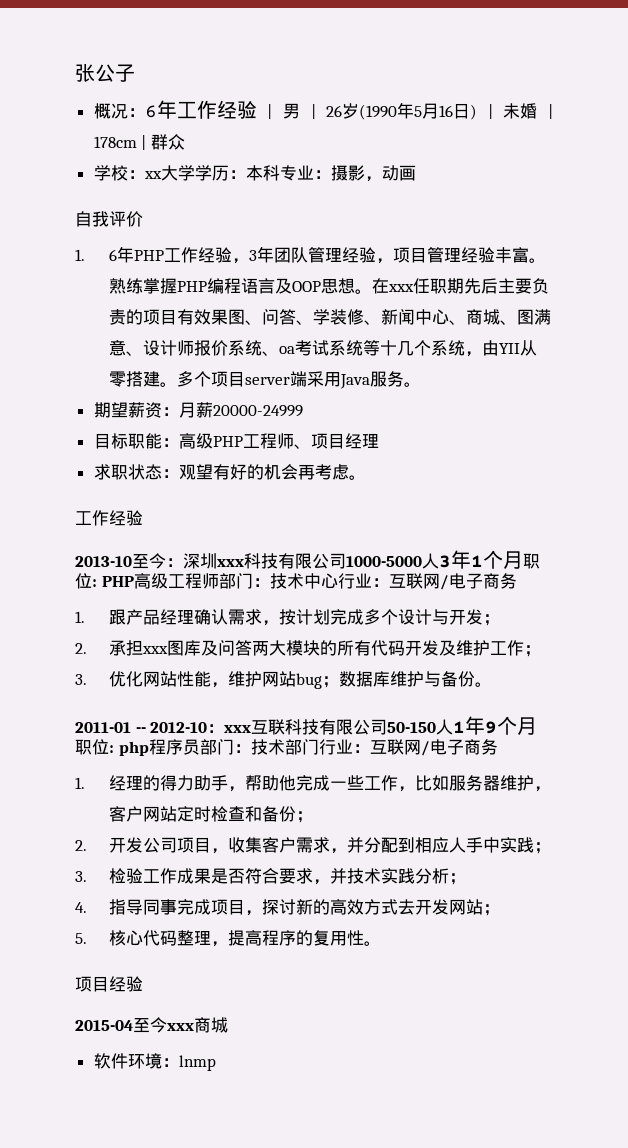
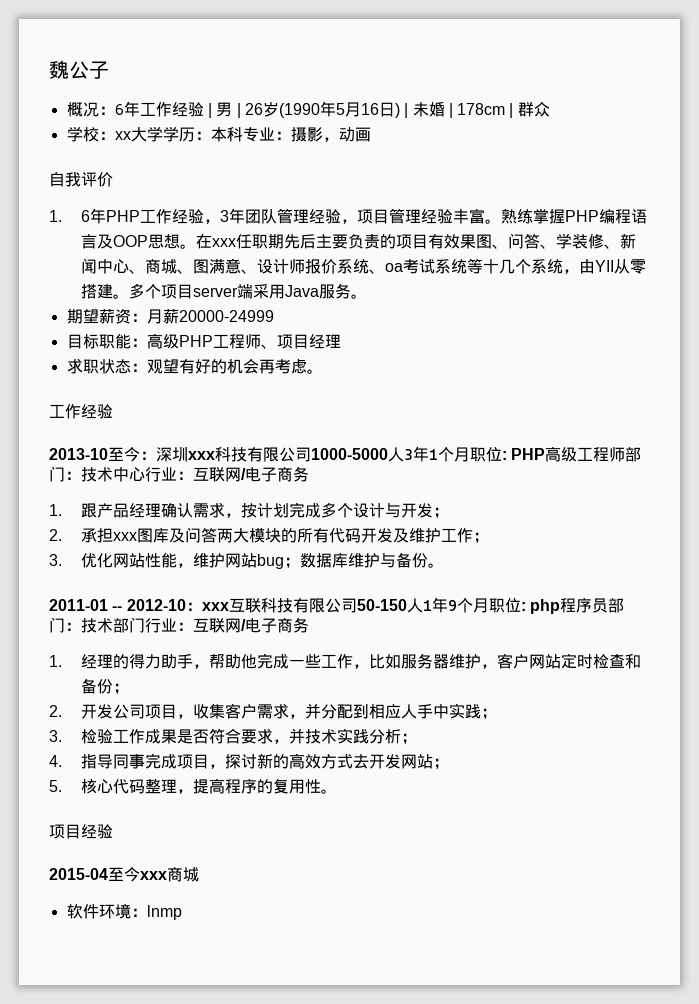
- 张公子
+ 魏公子

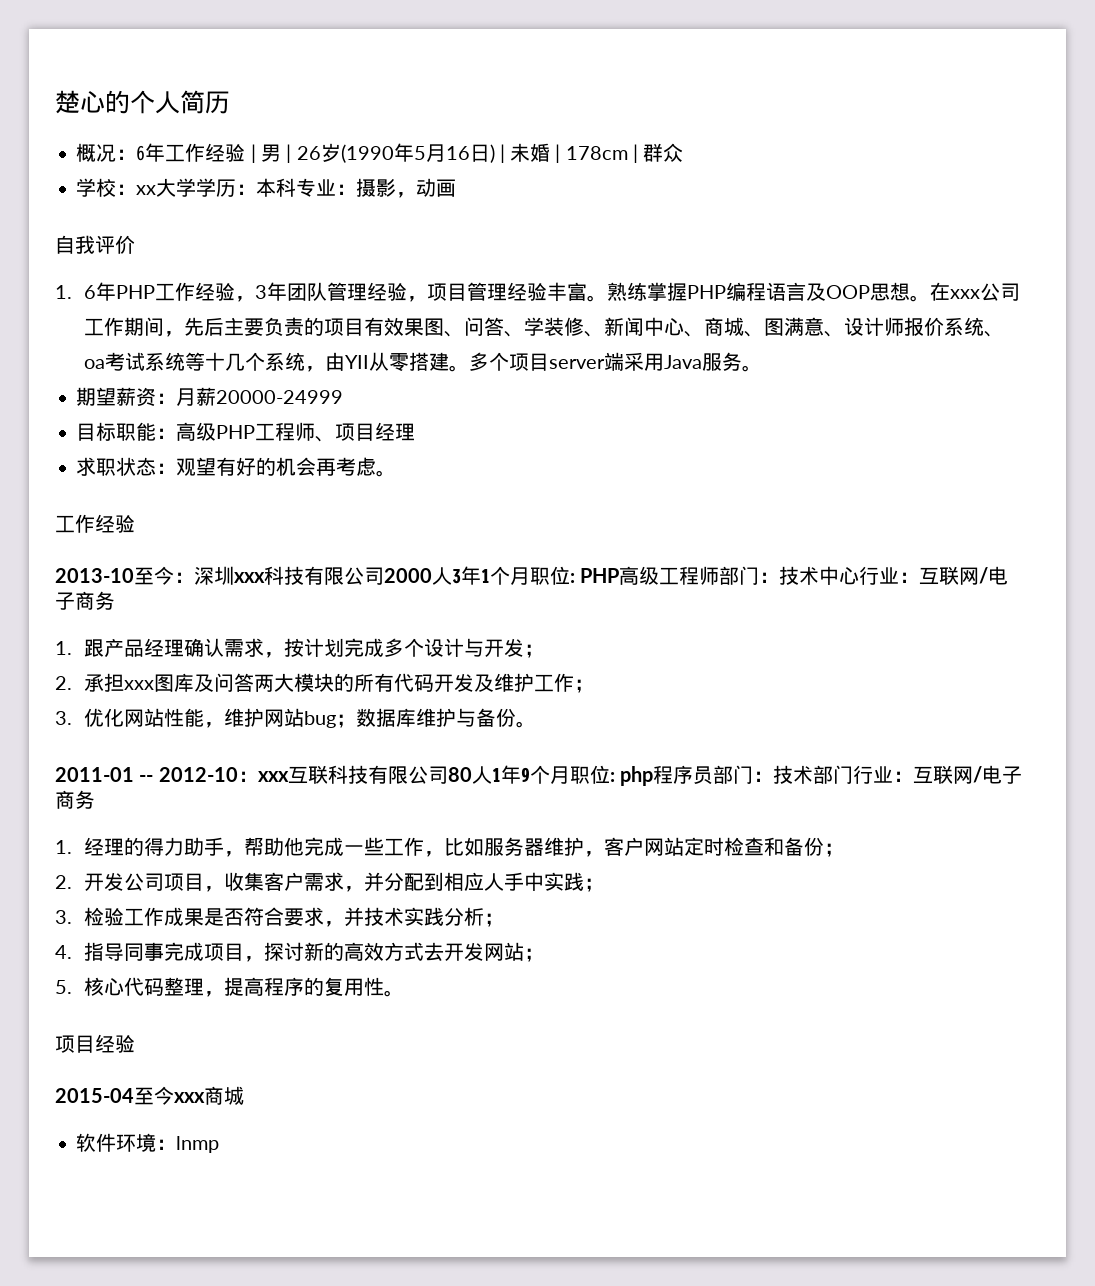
- 魏公子
+ 楚心的个人简历
- 在xxx任职期先后主要负责的项目有效果图、问答、学装修、新闻中心、商城、图满意、设计师报价系统、oa考试系统等十几个系统，由YII从零搭建。
+ 在xxx公司工作期间，先后主要负责的项目有效果图、问答、学装修、新闻中心、商城、图满意、设计师报价系统、oa考试系统等十几个系统，由YII从零搭建。
- 2013-10至今：深圳xxx科技有限公司1000-5000人3年1个月职位: PHP高级工程师部门：技术中心行业：互联网/电子商务
+ 2013-10至今：深圳xxx科技有限公司2000人3年1个月职位: PHP高级工程师部门：技术中心行业：互联网/电子商务
- 2011-01 -- 2012-10：xxx互联科技有限公司50-150人1年9个月职位: php程序员部门：技术部门行业：互联网/电子商务
+ 2011-01 -- 2012-10：xxx互联科技有限公司80人1年9个月职位: php程序员部门：技术部门行业：互联网/电子商务

